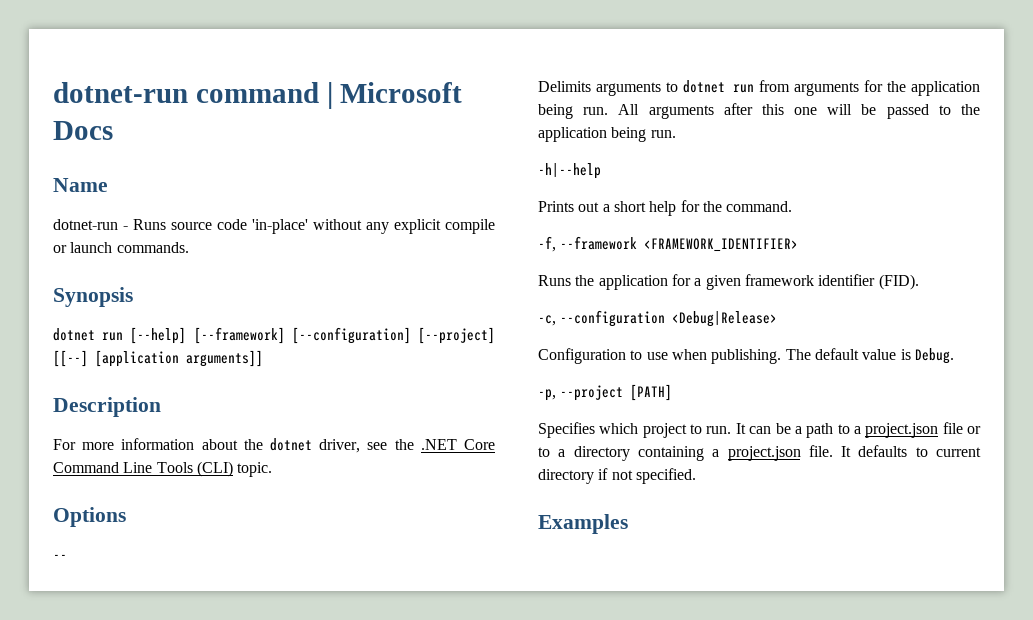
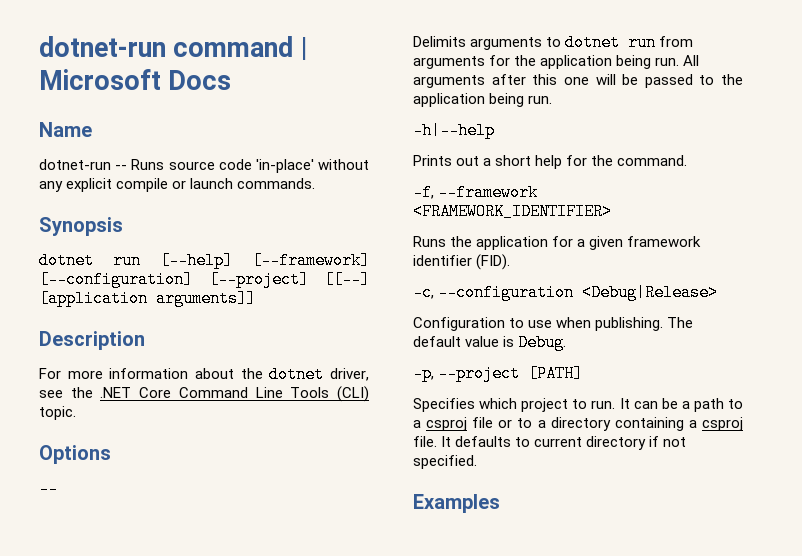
- dotnet-run - Runs source code 'in-place' without any explicit compile or launch commands.
+ dotnet-run -- Runs source code 'in-place' without any explicit compile or launch commands.
- It can be a path to a project.json file or to a directory containing a project.json file.
+ It can be a path to a csproj file or to a directory containing a csproj file.

